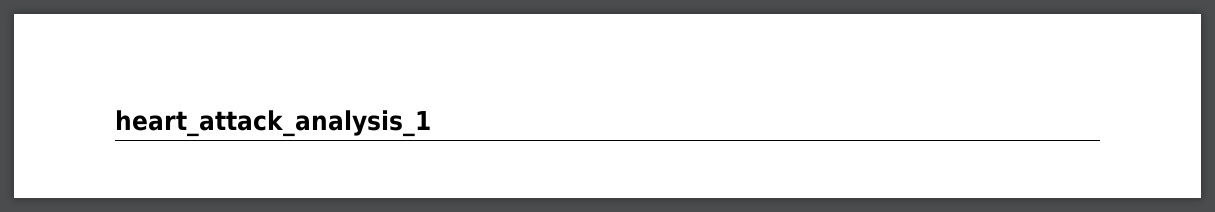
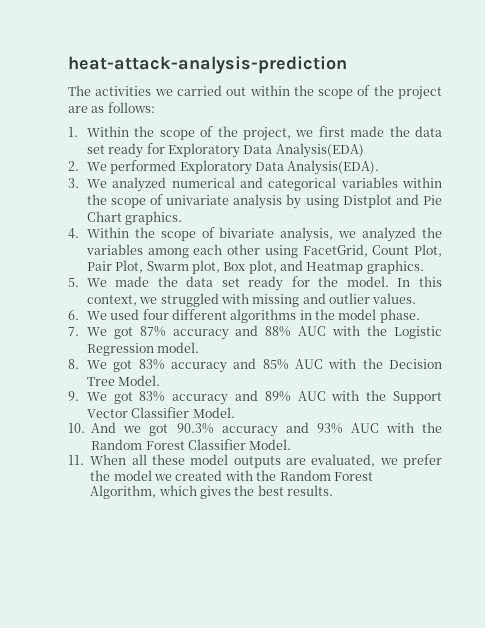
- heart_attack_analysis_1
+ heat-attack-analysis-prediction
+ The activities we carried out within the scope of the project are as follows:
+ 1. Within the scope of the project, we first made the data set ready for Exploratory Data Analysis(EDA)
+ 2. We performed Exploratory Data Analysis(EDA).
+ 3. We analyzed numerical and categorical variables within the scope of univariate analysis by using Distplot and Pie Chart graphics.
+ 4. Within the scope of bivariate analysis, we analyzed the variables among each other using FacetGrid, Count Plot, Pair Plot, Swarm plot, Box plot, and Heatmap graphics.
+ 5. We made the data set ready for the model. In this context, we struggled with missing and outlier values.
+ 6. We used four different algorithms in the model phase.
+ 7. We got 87% accuracy and 88% AUC with the Logistic Regression model.
+ 8. We got 83% accuracy and 85% AUC with the Decision Tree Model.
+ 9. We got 83% accuracy and 89% AUC with the Support Vector Classifier Model.
+ 10. And we got 90.3% accuracy and 93% AUC with the Random Forest Classifier Model.
+ 11. When all these model outputs are evaluated, we prefer the model we created with the Random Forest Algorithm, which gives the best results.

